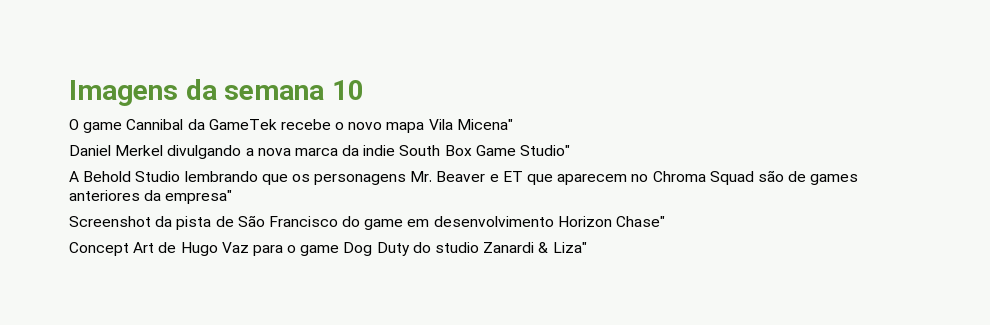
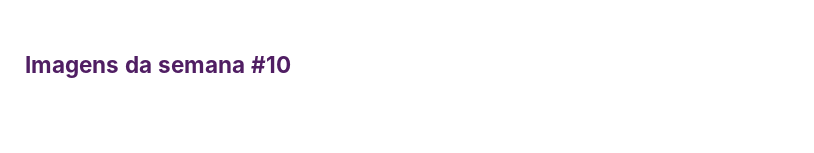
- Imagens da semana 10
- O game Cannibal da GameTek recebe o novo mapa Vila Micena"
- Daniel Merkel divulgando a nova marca da indie South Box Game Studio"
- A Behold Studio lembrando que os personagens Mr. Beaver e ET que aparecem no Chroma Squad são de games anteriores da empresa"
- Screenshot da pista de São Francisco do game em desenvolvimento Horizon Chase"
- Concept Art de Hugo Vaz para o game Dog Duty do studio Zanardi & Liza"
+ Imagens da semana #10

